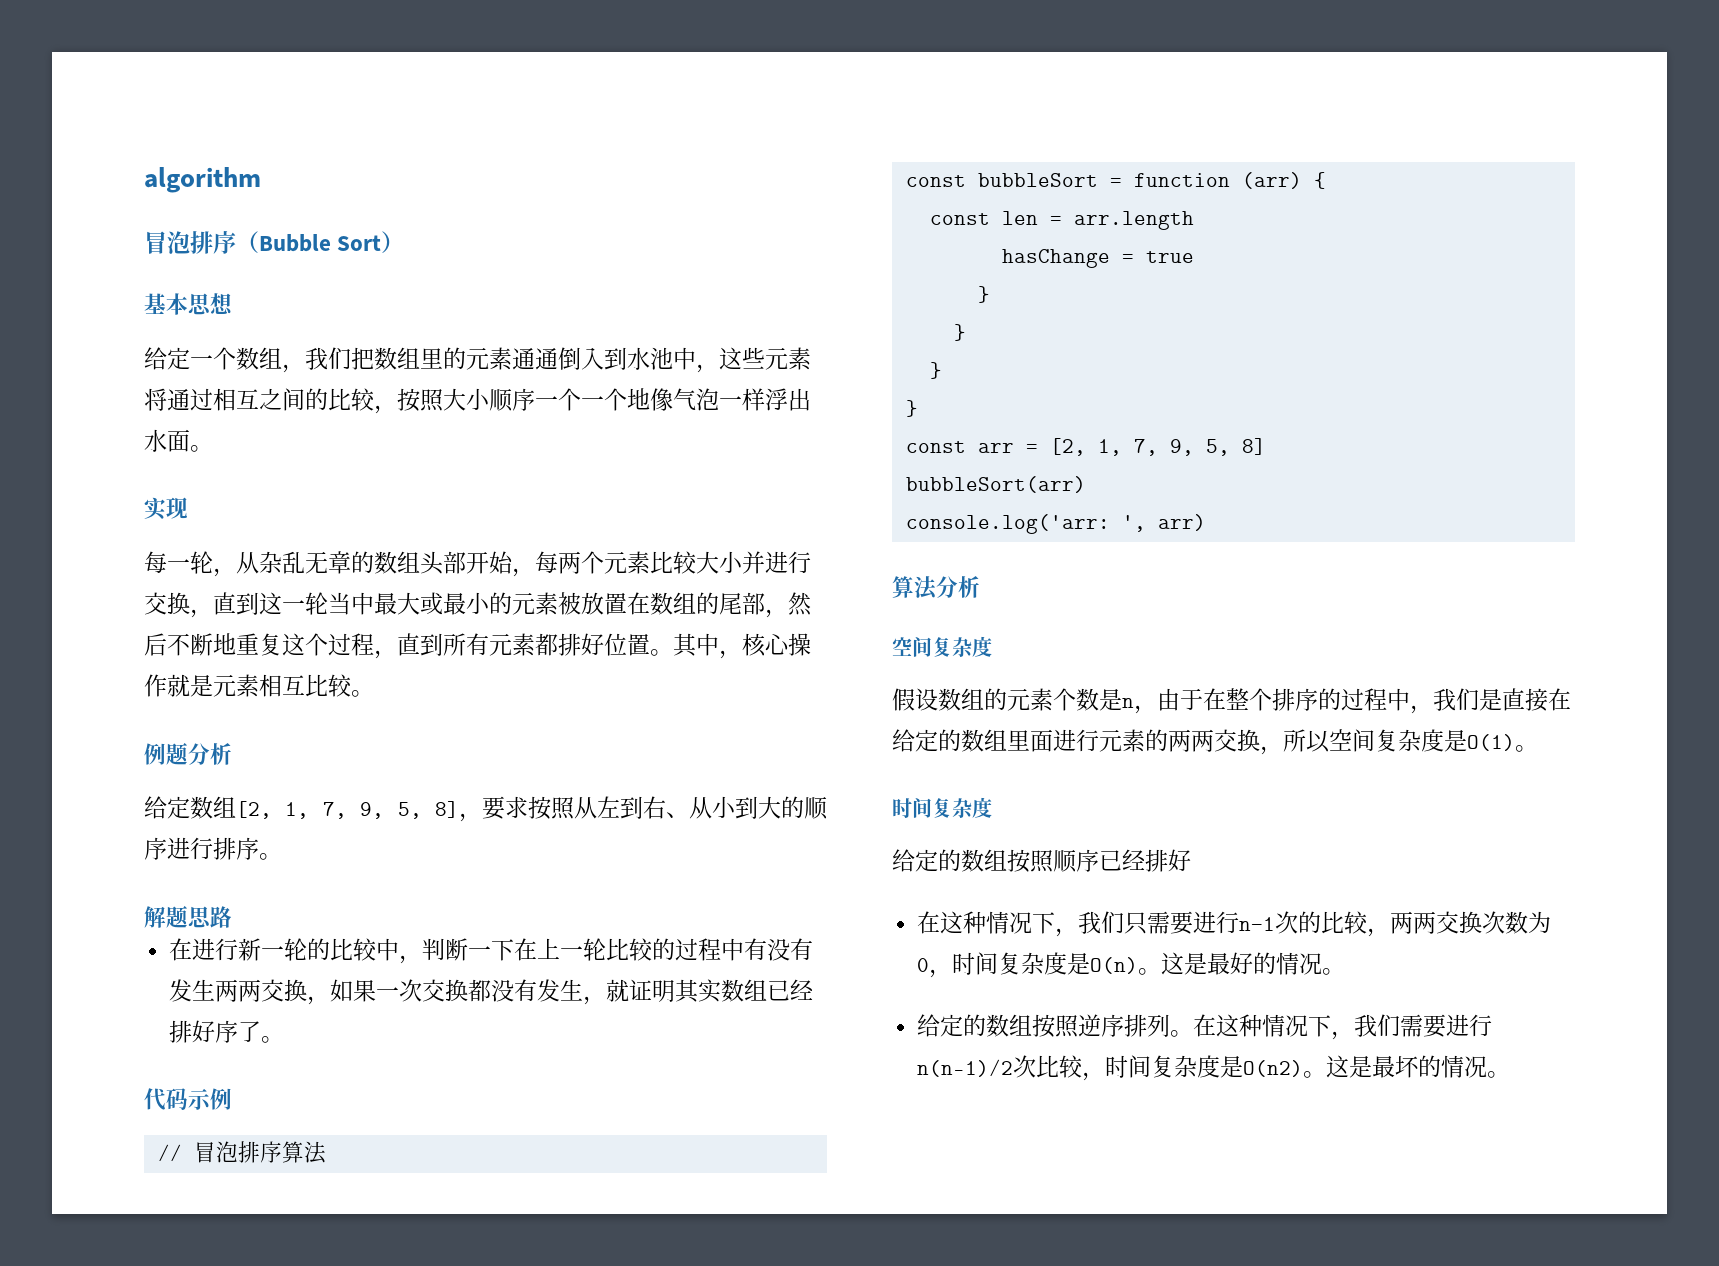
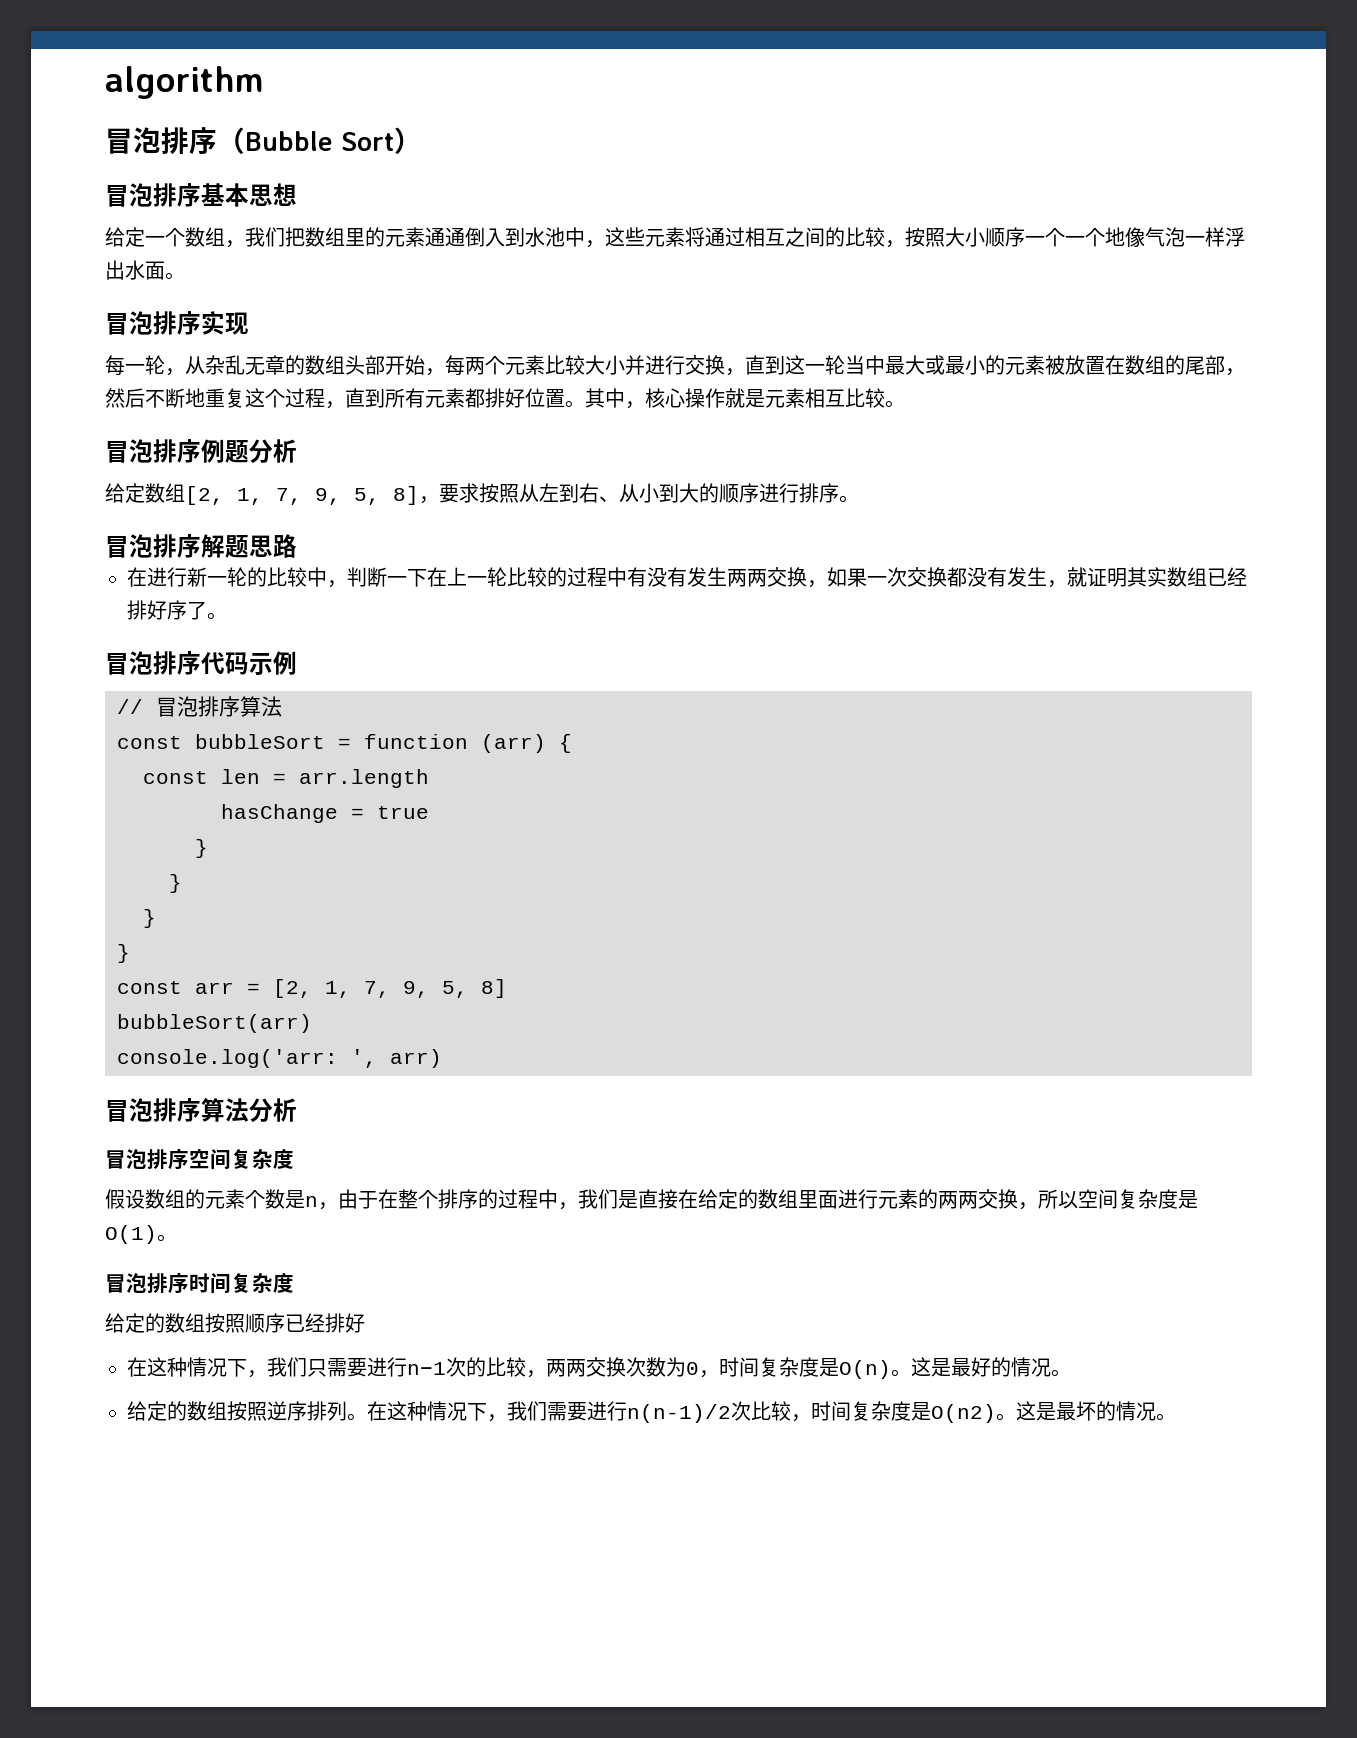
- 基本思想
+ 冒泡排序基本思想
- 实现
+ 冒泡排序实现
- 例题分析
+ 冒泡排序例题分析
- 解题思路
+ 冒泡排序解题思路
- 代码示例
+ 冒泡排序代码示例
- 算法分析
- 空间复杂度
+ 冒泡排序算法分析
+ 冒泡排序空间复杂度
  假设数组的元素个数是n，由于在整个排序的过程中，我们是直接在给定的数组里面进行元素的两两交换，所以空间复杂度是O(1)。
- 时间复杂度
+ 冒泡排序时间复杂度

